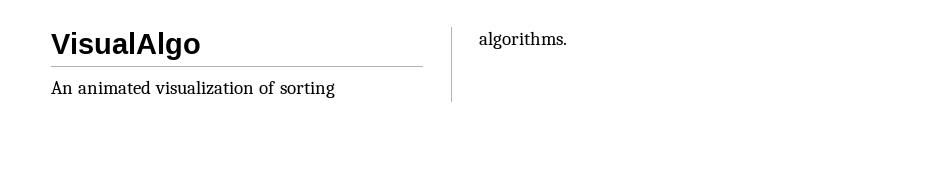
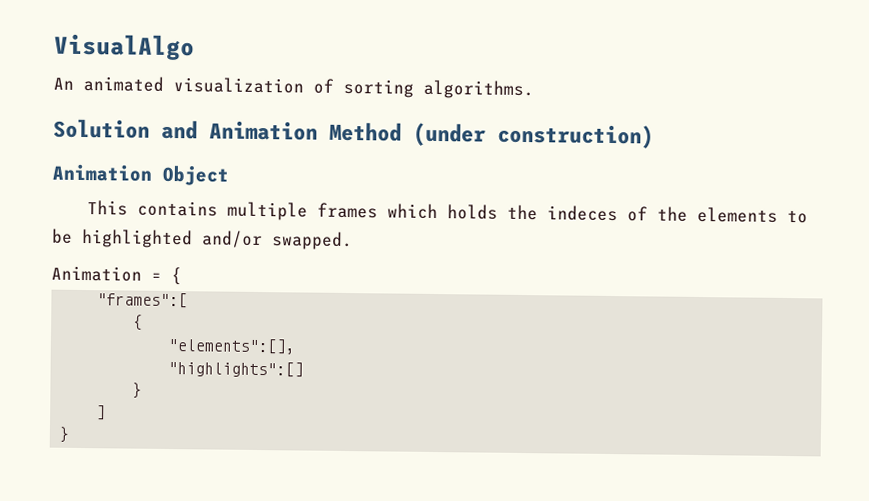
+ Solution and Animation Method (under construction)
+ Animation Object
+ This contains multiple frames which holds the indeces of the elements to be highlighted and/or swapped.
+ Animation = {
+ "frames":[
+ {
+ "elements":[],
+ "highlights":[]
+ }
+ ]
+ }

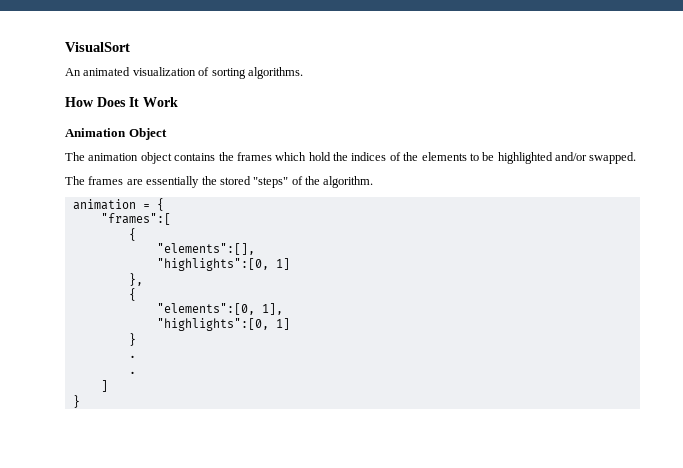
- VisualAlgo
+ VisualSort
- Solution and Animation Method (under construction)
+ How Does It Work
  Animation Object
- This contains multiple frames which holds the indeces of the elements to be highlighted and/or swapped.
+ The animation object contains the frames which hold the indices of the elements to be highlighted and/or swapped.
- Animation = {
+ The frames are essentially the stored "steps" of the algorithm.
+ animation = {
  "elements":[],
- "highlights":[]
+ "highlights":[0, 1]
+ },
+ {
+ "elements":[0, 1],
+ "highlights":[0, 1]
  }
+ .
+ .

